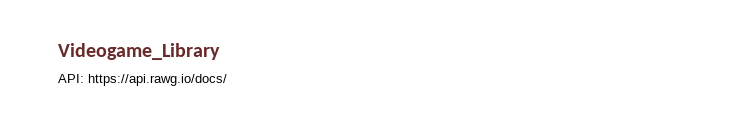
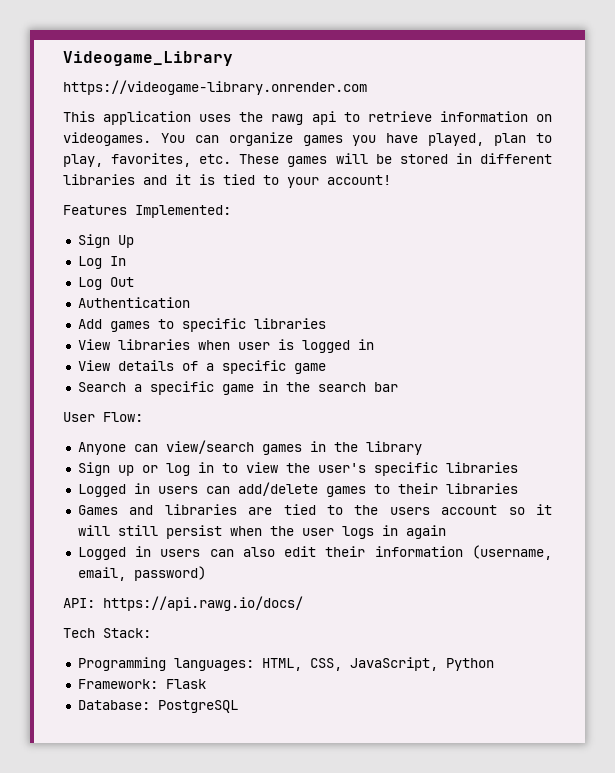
+ https://videogame-library.onrender.com
+ This application uses the rawg api to retrieve information on videogames. You can organize games you have played, plan to play, favorites, etc. These games will be stored in different libraries and it is tied to your account!
+ Features Implemented:
+ Sign Up
+ Log In
+ Log Out
+ Authentication
+ Add games to specific libraries
+ View libraries when user is logged in
+ View details of a specific game
+ Search a specific game in the search bar
+ User Flow:
+ Anyone can view/search games in the library
+ Sign up or log in to view the user's specific libraries
+ Logged in users can add/delete games to their libraries
+ Games and libraries are tied to the users account so it will still persist when the user logs in again
+ Logged in users can also edit their information (username, email, password)
  API: https://api.rawg.io/docs/
+ Tech Stack:
+ Programming languages: HTML, CSS, JavaScript, Python
+ Framework: Flask
+ Database: PostgreSQL

